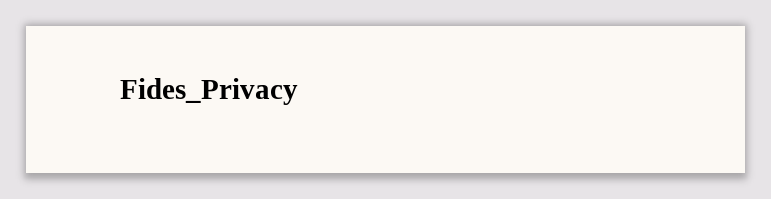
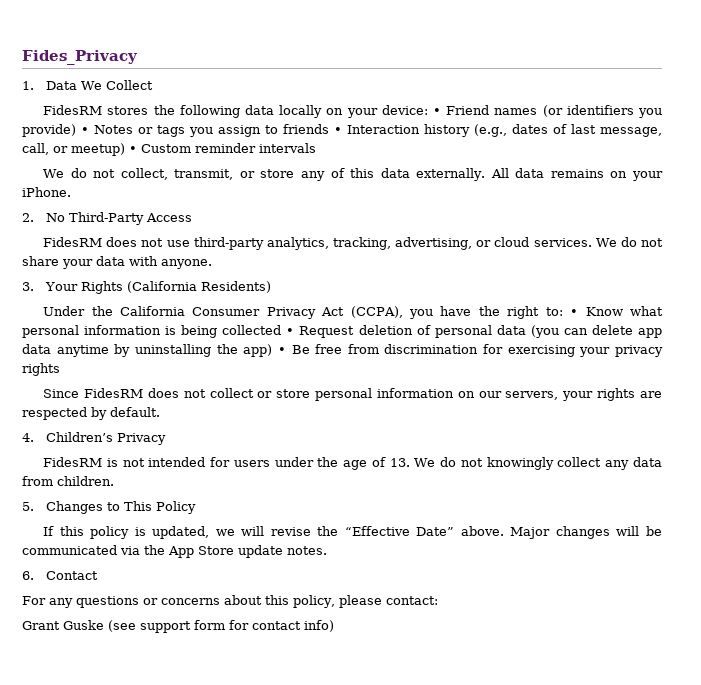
+ 1. Data We Collect
+ FidesRM stores the following data locally on your device: • Friend names (or identifiers you provide) • Notes or tags you assign to friends • Interaction history (e.g., dates of last message, call, or meetup) • Custom reminder intervals
+ We do not collect, transmit, or store any of this data externally. All data remains on your iPhone.
+ 2. No Third-Party Access
+ FidesRM does not use third-party analytics, tracking, advertising, or cloud services. We do not share your data with anyone.
+ 3. Your Rights (California Residents)
+ Under the California Consumer Privacy Act (CCPA), you have the right to: • Know what personal information is being collected • Request deletion of personal data (you can delete app data anytime by uninstalling the app) • Be free from discrimination for exercising your privacy rights
+ Since FidesRM does not collect or store personal information on our servers, your rights are respected by default.
+ 4. Children’s Privacy
+ FidesRM is not intended for users under the age of 13. We do not knowingly collect any data from children.
+ 5. Changes to This Policy
+ If this policy is updated, we will revise the “Effective Date” above. Major changes will be communicated via the App Store update notes.
+ 6. Contact
+ For any questions or concerns about this policy, please contact:
+ Grant Guske (see support form for contact info)

